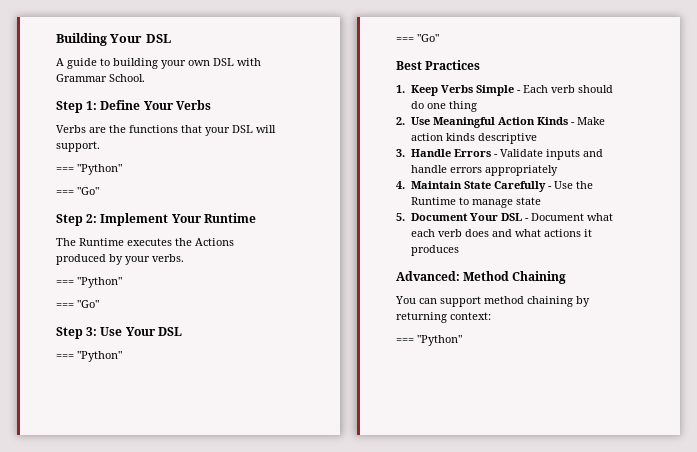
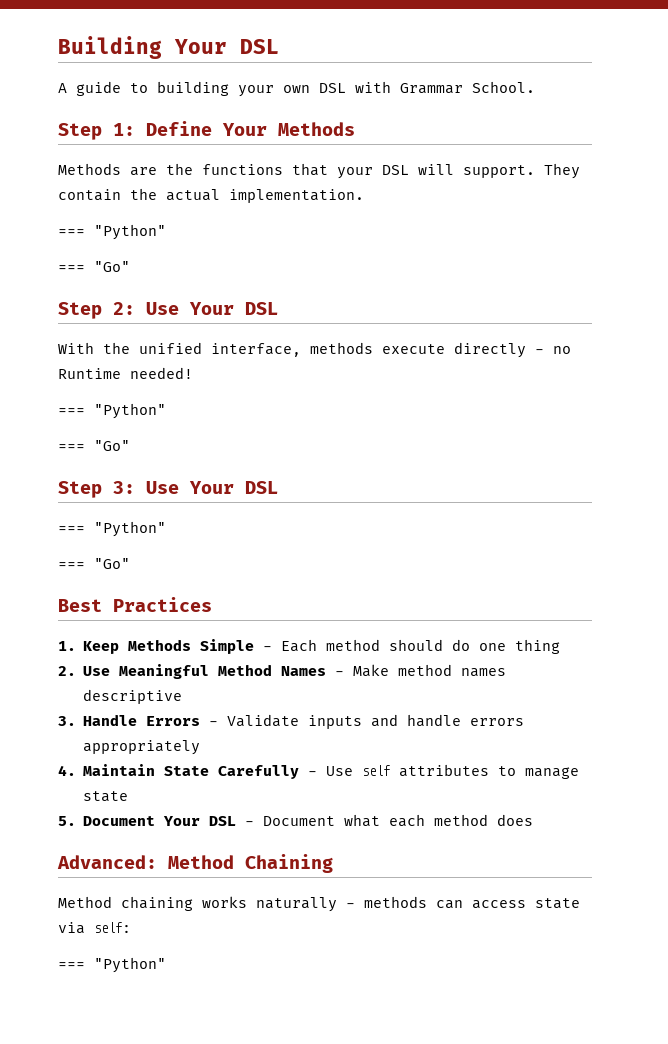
- Step 1: Define Your Verbs
- Verbs are the functions that your DSL will support.
+ Step 1: Define Your Methods
+ Methods are the functions that your DSL will support. They contain the actual implementation.
- Step 2: Implement Your Runtime
- The Runtime executes the Actions produced by your verbs.
+ Step 2: Use Your DSL
+ With the unified interface, methods execute directly - no Runtime needed!
- 1. Keep Verbs Simple - Each verb should do one thing
+ 1. Keep Methods Simple - Each method should do one thing
- 2. Use Meaningful Action Kinds - Make action kinds descriptive
+ 2. Use Meaningful Method Names - Make method names descriptive
- 4. Maintain State Carefully - Use the Runtime to manage state
+ 4. Maintain State Carefully - Use self attributes to manage state
- 5. Document Your DSL - Document what each verb does and what actions it produces
+ 5. Document Your DSL - Document what each method does
  Advanced: Method Chaining
- You can support method chaining by returning context:
+ Method chaining works naturally - methods can access state via self:

